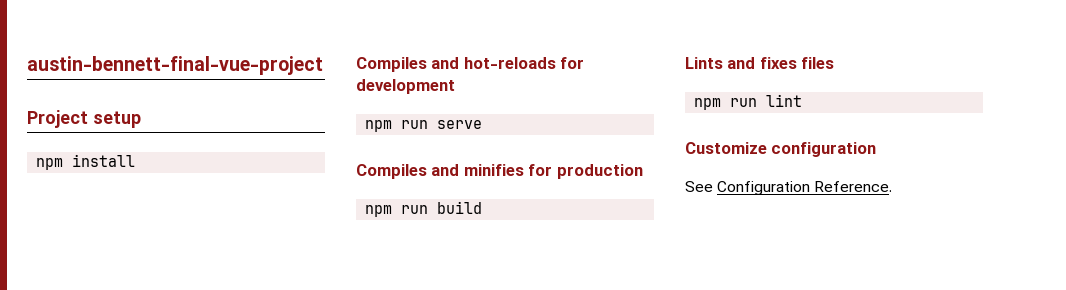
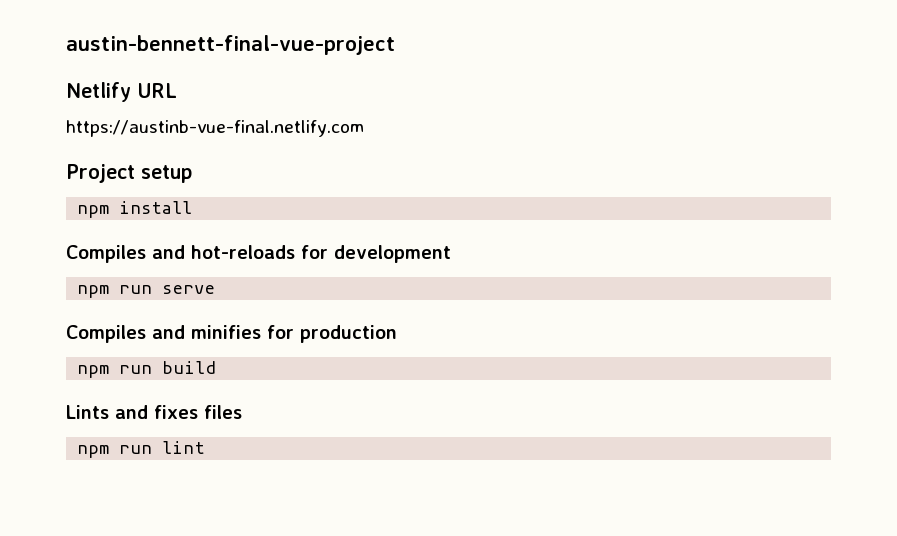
+ Netlify URL
+ https://austinb-vue-final.netlify.com
- Customize configuration
- See Configuration Reference.

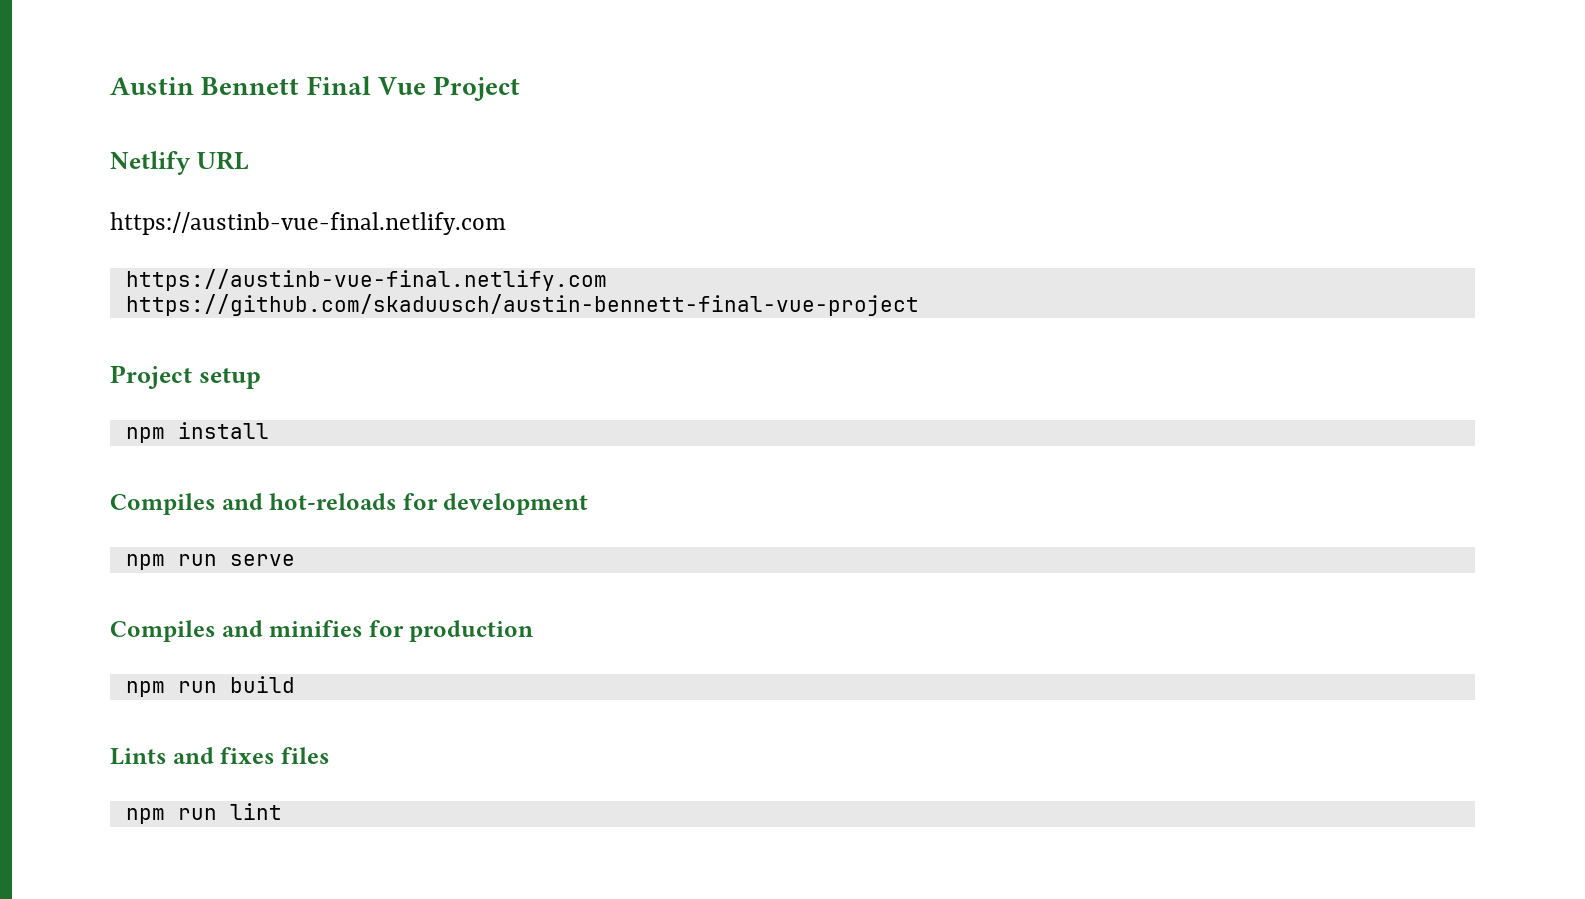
- austin-bennett-final-vue-project
+ Austin Bennett Final Vue Project
  Netlify URL
  https://austinb-vue-final.netlify.com
+ https://austinb-vue-final.netlify.com
+ https://github.com/skaduusch/austin-bennett-final-vue-project

